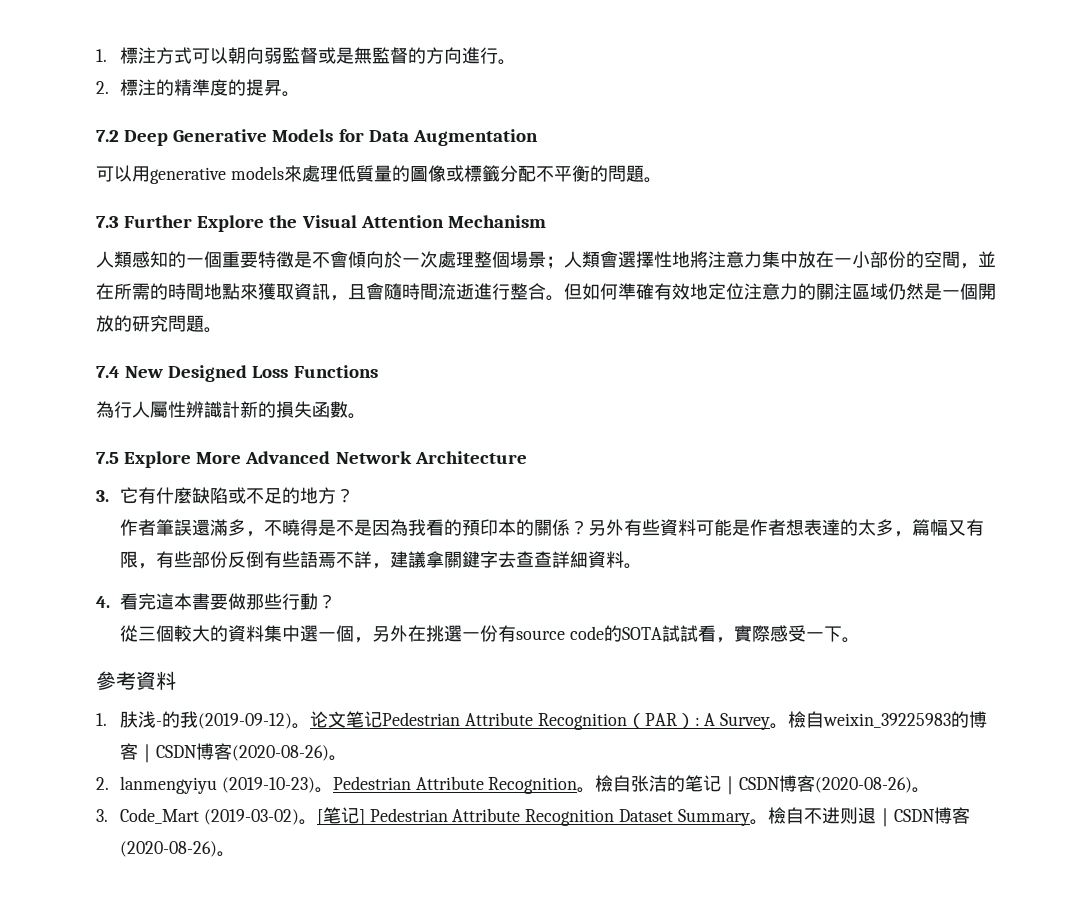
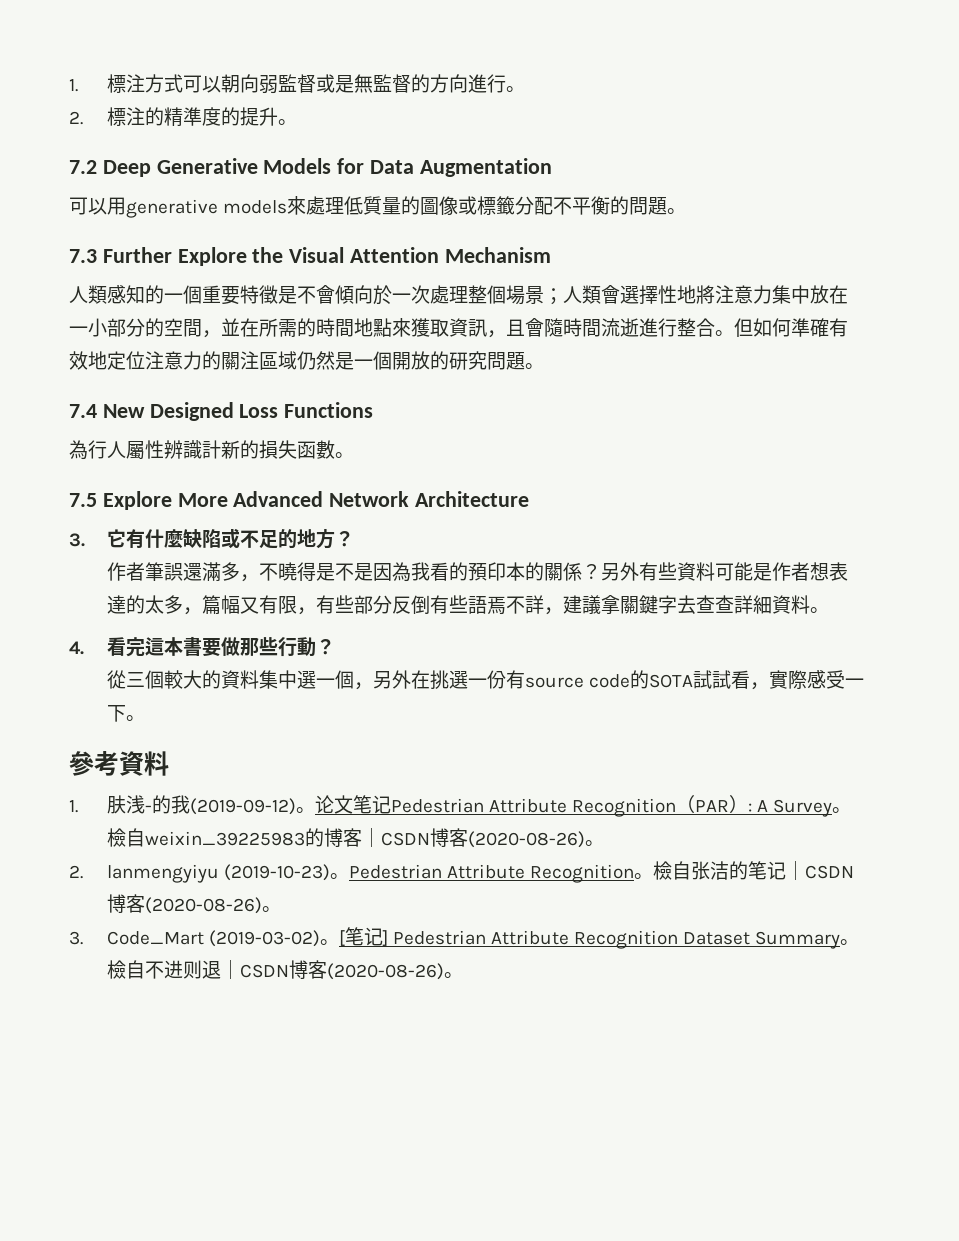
- 2.標注的精準度的提昇。
+ 2.標注的精準度的提升。
- 人類感知的一個重要特徵是不會傾向於一次處理整個場景；人類會選擇性地將注意力集中放在一小部份的空間，並在所需的時間地點來獲取資訊，且會隨時間流逝進行整合。
+ 人類感知的一個重要特徵是不會傾向於一次處理整個場景；人類會選擇性地將注意力集中放在一小部分的空間，並在所需的時間地點來獲取資訊，且會隨時間流逝進行整合。
- 另外有些資料可能是作者想表達的太多，篇幅又有限，有些部份反倒有些語焉不詳，建議拿關鍵字去查查詳細資料。
+ 另外有些資料可能是作者想表達的太多，篇幅又有限，有些部分反倒有些語焉不詳，建議拿關鍵字去查查詳細資料。

